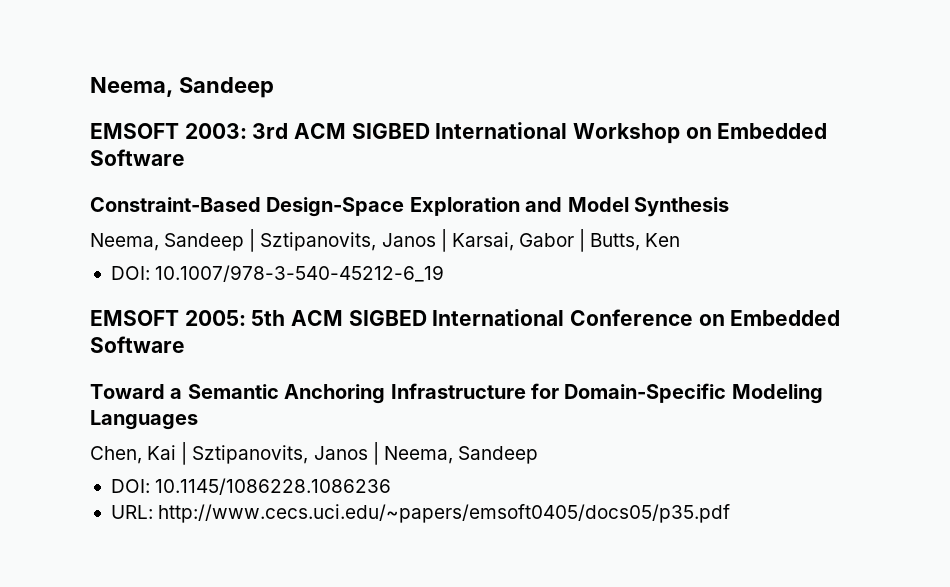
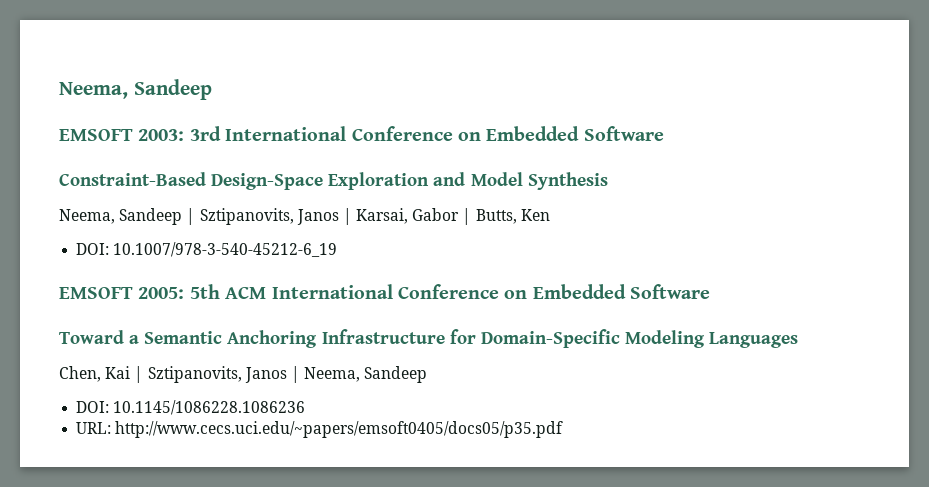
- EMSOFT 2003: 3rd ACM SIGBED International Workshop on Embedded Software
+ EMSOFT 2003: 3rd International Conference on Embedded Software
- EMSOFT 2005: 5th ACM SIGBED International Conference on Embedded Software
+ EMSOFT 2005: 5th ACM International Conference on Embedded Software

